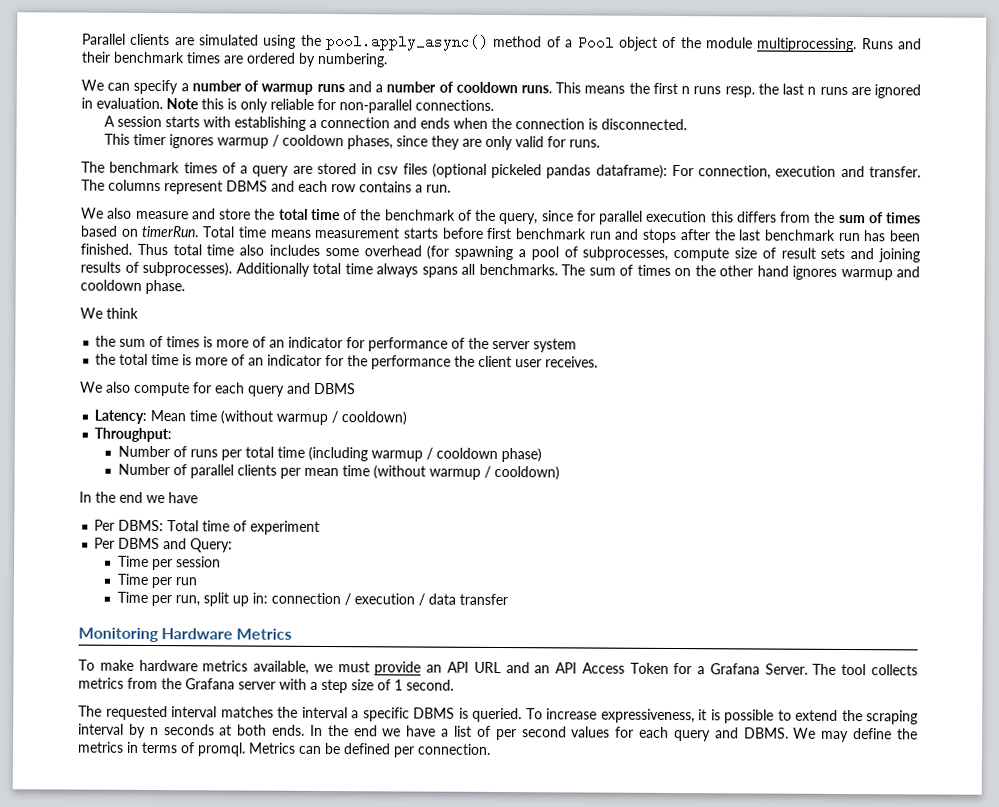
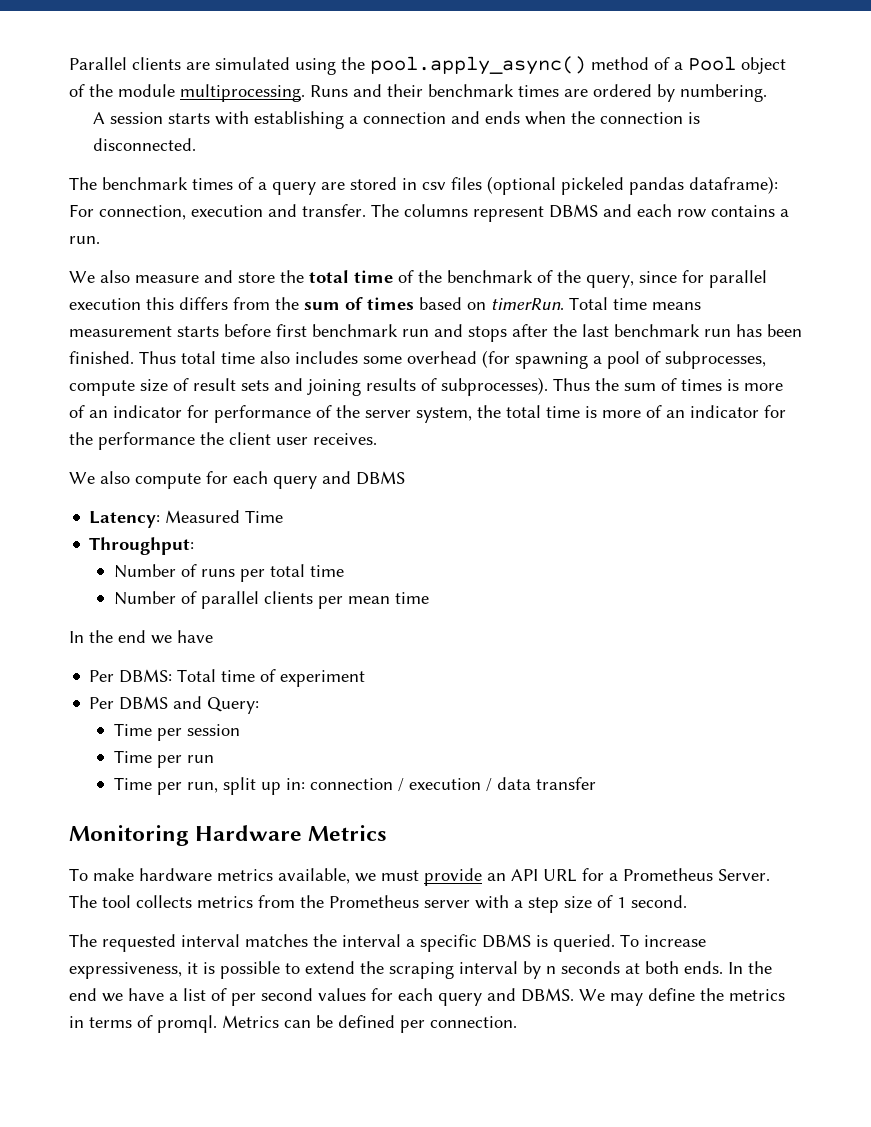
- We can specify a number of warmup runs and a number of cooldown runs. This means the first n runs resp. the last n runs are ignored in evaluation. Note this is only reliable for non-parallel connections.
- This timer ignores warmup / cooldown phases, since they are only valid for runs.
- Additionally total time always spans all benchmarks. The sum of times on the other hand ignores warmup and cooldown phase.
- We think
- the sum of times is more of an indicator for performance of the server system
- the total time is more of an indicator for the performance the client user receives.
+ Thus the sum of times is more of an indicator for performance of the server system, the total time is more of an indicator for the performance the client user receives.
- Latency: Mean time (without warmup / cooldown)
+ Latency: Measured Time
- Number of runs per total time (including warmup / cooldown phase)
+ Number of runs per total time
- Number of parallel clients per mean time (without warmup / cooldown)
+ Number of parallel clients per mean time
- To make hardware metrics available, we must provide an API URL and an API Access Token for a Grafana Server.
+ To make hardware metrics available, we must provide an API URL for a Prometheus Server.
- The tool collects metrics from the Grafana server with a step size of 1 second.
+ The tool collects metrics from the Prometheus server with a step size of 1 second.

